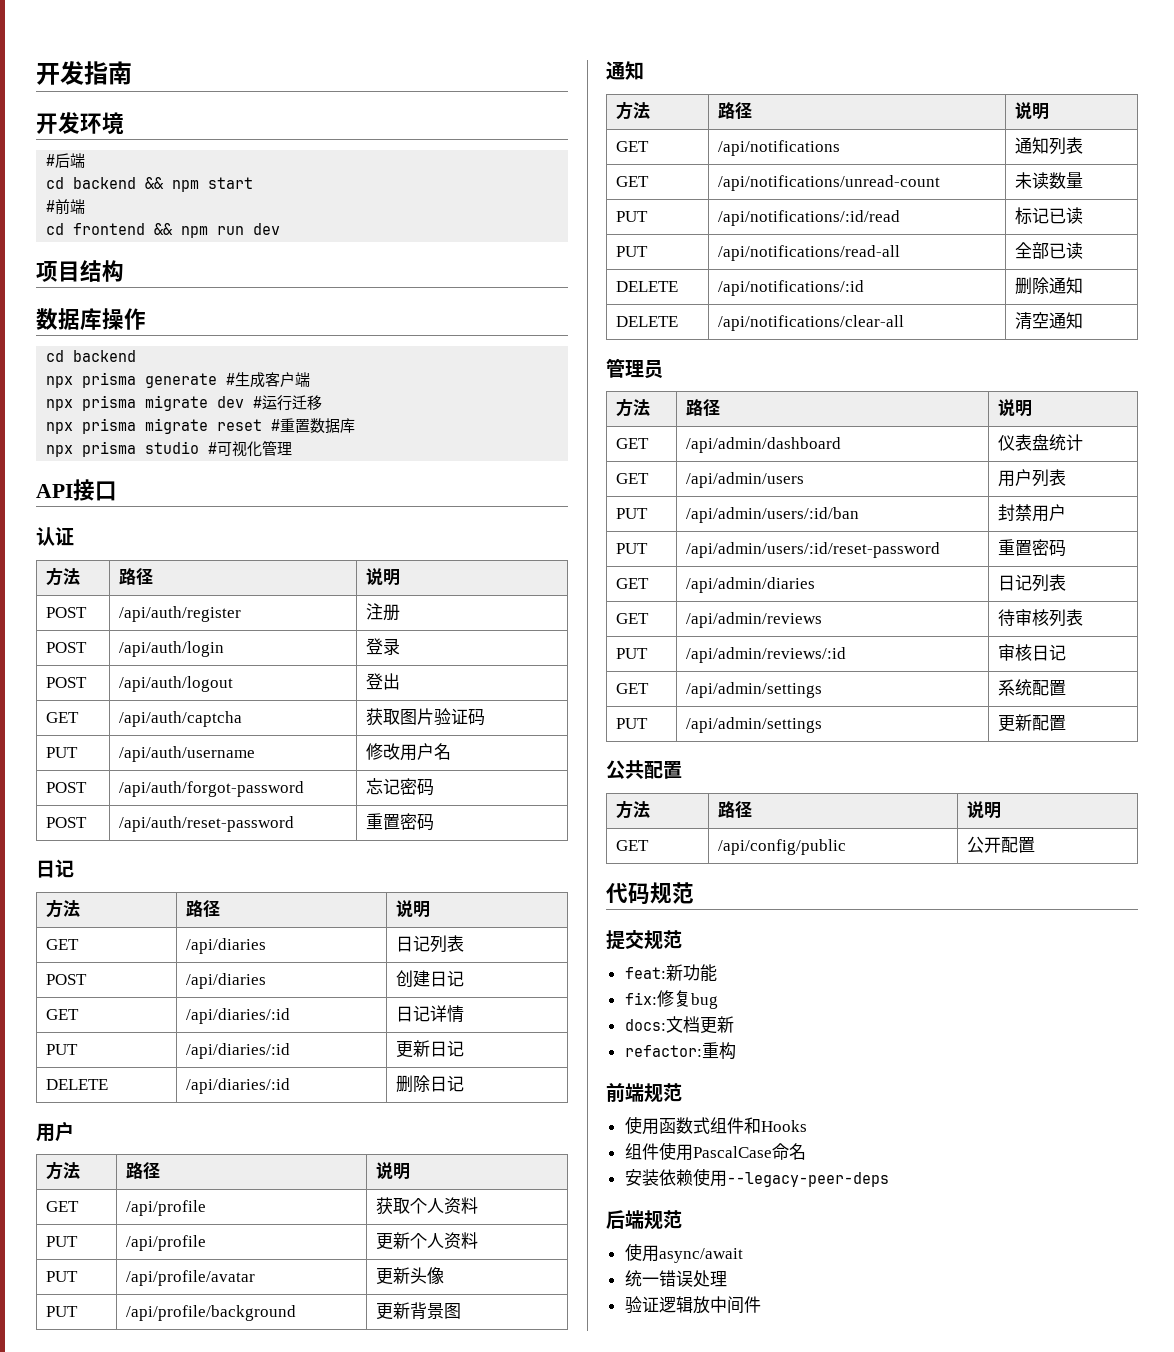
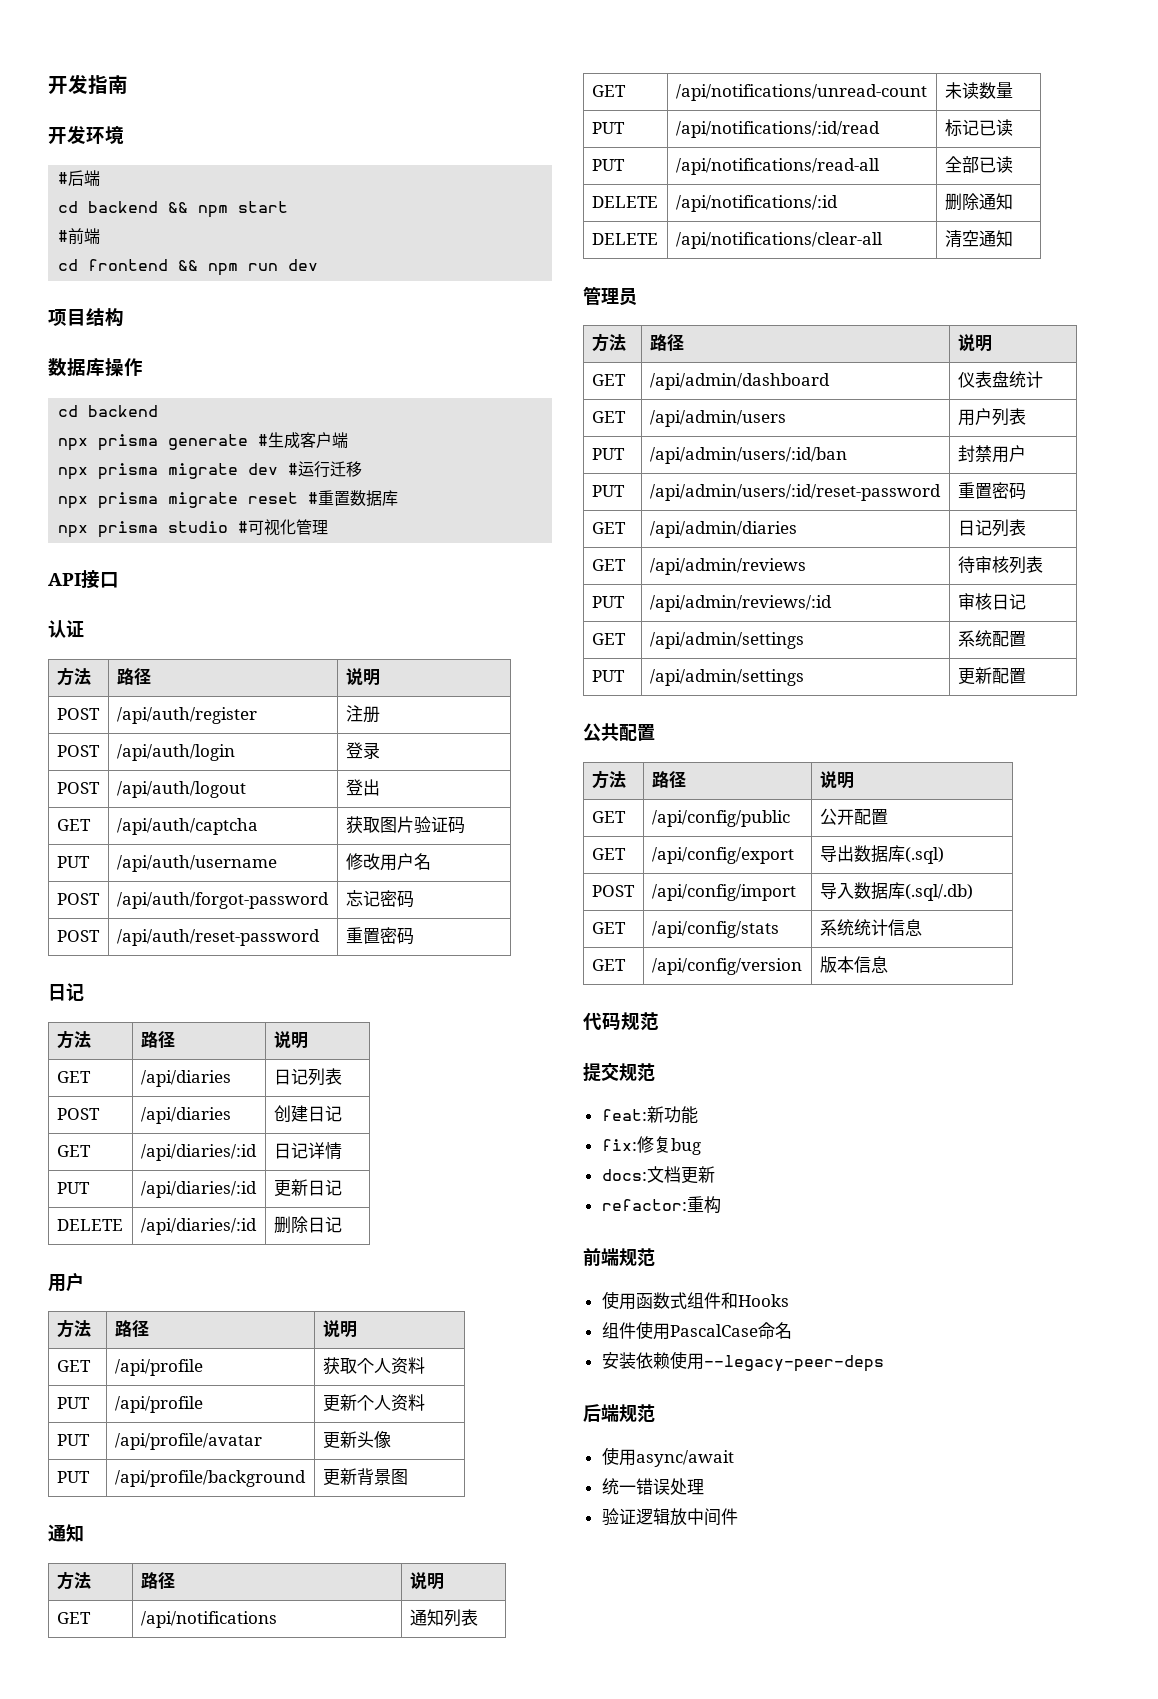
+ GET | /api/config/export | 导出数据库(.sql)
+ POST | /api/config/import | 导入数据库(.sql/.db)
+ GET | /api/config/stats | 系统统计信息
+ GET | /api/config/version | 版本信息

